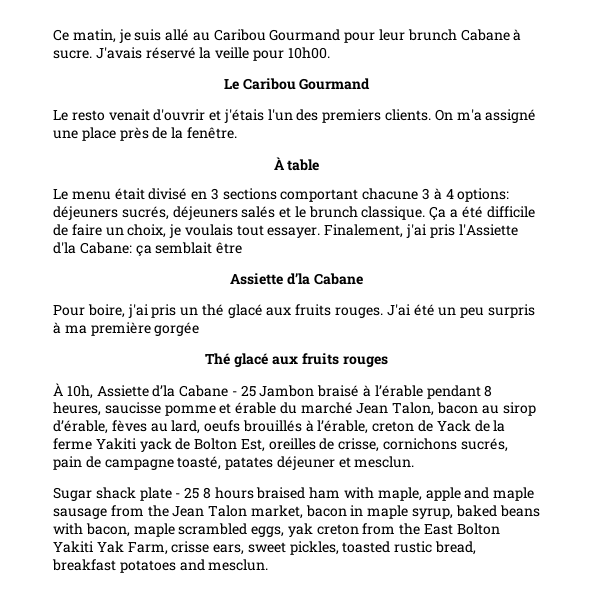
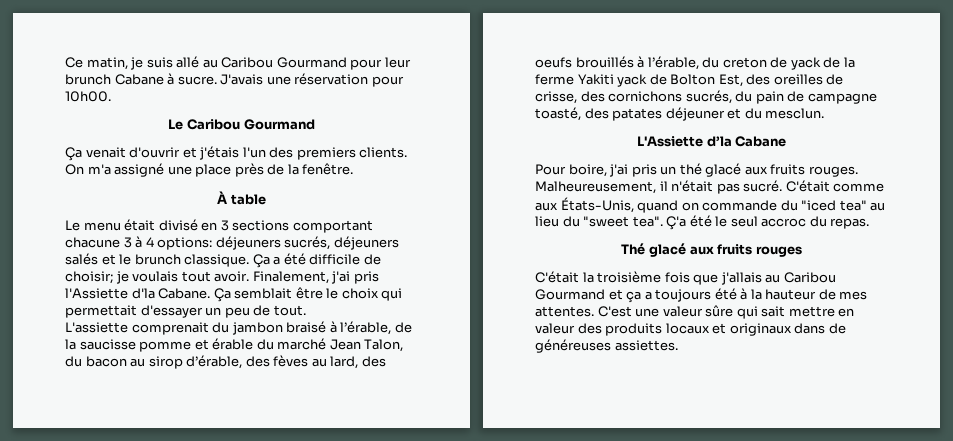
- J'avais réservé la veille pour 10h00.
+ J'avais une réservation pour 10h00.
- Le resto venait d'ouvrir et j'étais l'un des premiers clients.
+ Ça venait d'ouvrir et j'étais l'un des premiers clients.
- Ça a été difficile de faire un choix, je voulais tout essayer.
+ Ça a été difficile de choisir; je voulais tout avoir.
- Finalement, j'ai pris l'Assiette d'la Cabane: ça semblait être
- Assiette d’la Cabane
+ Finalement, j'ai pris l'Assiette d'la Cabane. Ça semblait être le choix qui permettait d'essayer un peu de tout.
+ L'assiette comprenait du jambon braisé à l’érable, de la saucisse pomme et érable du marché Jean Talon, du bacon au sirop d’érable, des fèves au lard, des oeufs brouillés à l’érable, du creton de yack de la ferme Yakiti yack de Bolton Est, des oreilles de crisse, des cornichons sucrés, du pain de campagne toasté, des patates déjeuner et du mesclun.
+ L'Assiette d’la Cabane
- J'ai été un peu surpris à ma première gorgée
+ Malheureusement, il n'était pas sucré. C'était comme aux États-Unis, quand on commande du "iced tea" au lieu du "sweet tea". Ç'a été le seul accroc du repas.
- À 10h, Assiette d’la Cabane - 25 Jambon braisé à l’érable pendant 8 heures, saucisse pomme et érable du marché Jean Talon, bacon au sirop d’érable, fèves au lard, oeufs brouillés à l’érable, creton de Yack de la ferme Yakiti yack de Bolton Est, oreilles de crisse, cornichons sucrés, pain de campagne toasté, patates déjeuner et mesclun.
- Sugar shack plate - 25 8 hours braised ham with maple, apple and maple sausage from the Jean Talon market, bacon in maple syrup, baked beans with bacon, maple scrambled eggs, yak creton from the East Bolton Yakiti Yak Farm, crisse ears, sweet pickles, toasted rustic bread, breakfast potatoes and mesclun.
+ C'était la troisième fois que j'allais au Caribou Gourmand et ça a toujours été à la hauteur de mes attentes. C'est une valeur sûre qui sait mettre en valeur des produits locaux et originaux dans de généreuses assiettes.

